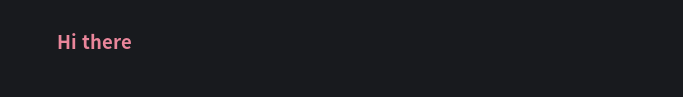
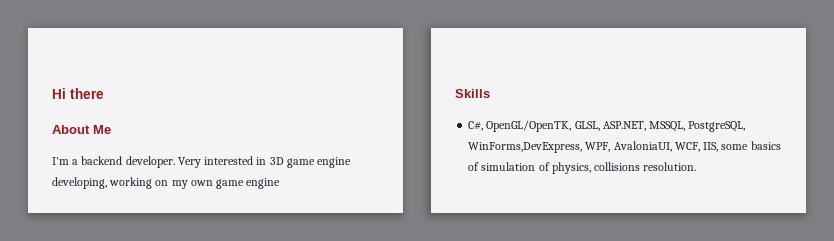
+ About Me
+ I'm a backend developer. Very interested in 3D game engine developing, working on my own game engine
+ Skills
+ C#, OpenGL/OpenTK, GLSL, ASP.NET, MSSQL, PostgreSQL, WinForms,DevExpress, WPF, AvaloniaUI, WCF, IIS, some basics of simulation of physics, collisions resolution.

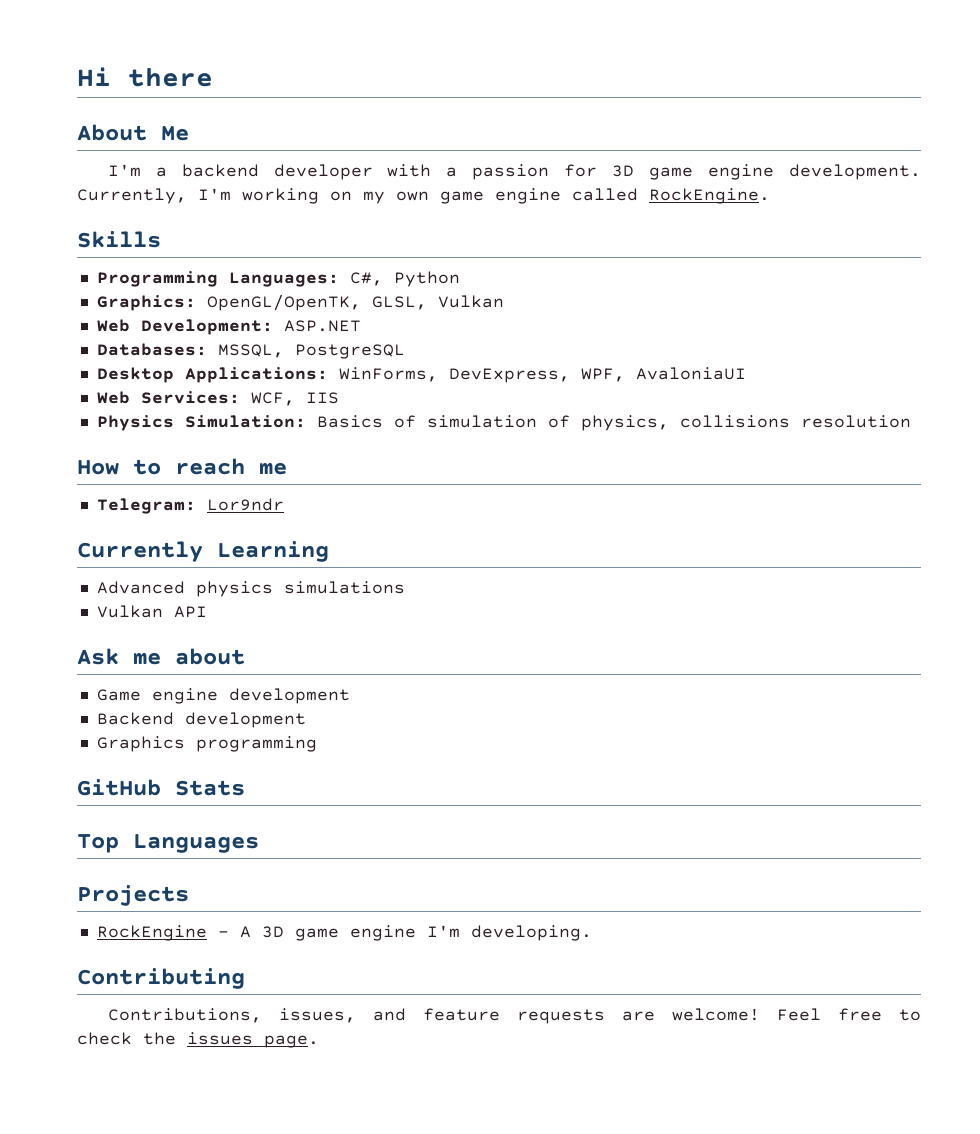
- I'm a backend developer. Very interested in 3D game engine developing, working on my own game engine
+ I'm a backend developer with a passion for 3D game engine development. Currently, I'm working on my own game engine called RockEngine.
- C#, OpenGL/OpenTK, GLSL, ASP.NET, MSSQL, PostgreSQL, WinForms,DevExpress, WPF, AvaloniaUI, WCF, IIS, some basics of simulation of physics, collisions resolution.
+ Programming Languages: C#, Python
+ Graphics: OpenGL/OpenTK, GLSL, Vulkan
+ Web Development: ASP.NET
+ Databases: MSSQL, PostgreSQL
+ Desktop Applications: WinForms, DevExpress, WPF, AvaloniaUI
+ Web Services: WCF, IIS
+ Physics Simulation: Basics of simulation of physics, collisions resolution
+ How to reach me
+ Telegram: Lor9ndr
+ Currently Learning
+ Advanced physics simulations
+ Vulkan API
+ Ask me about
+ Game engine development
+ Backend development
+ Graphics programming
+ GitHub Stats
+ Top Languages
+ Projects
+ RockEngine - A 3D game engine I'm developing.
+ Contributing
+ Contributions, issues, and feature requests are welcome! Feel free to check the issues page.

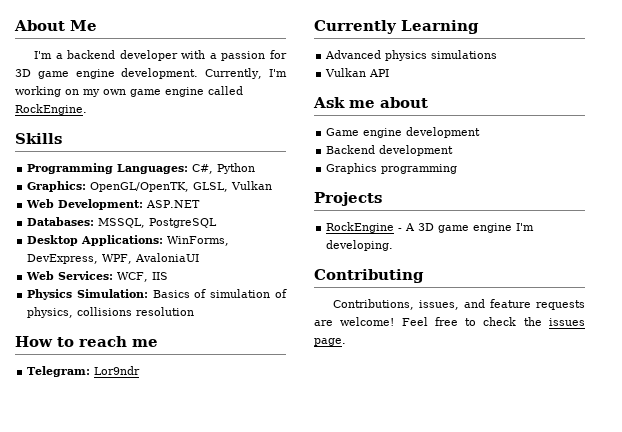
- Hi there
- GitHub Stats
- Top Languages

